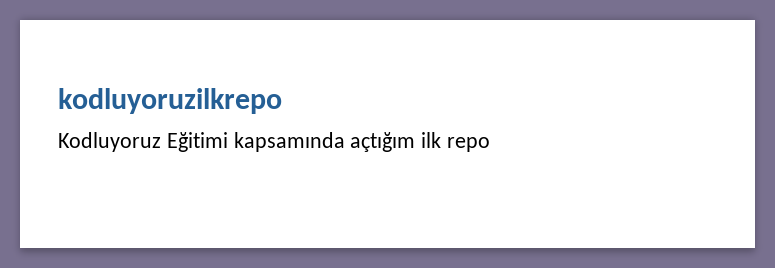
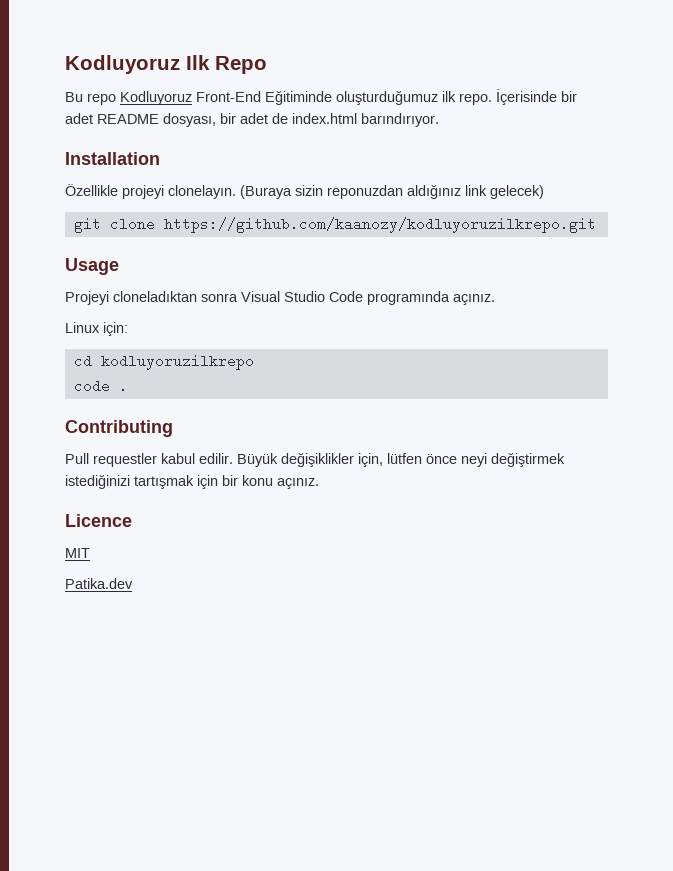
- kodluyoruzilkrepo
- Kodluyoruz Eğitimi kapsamında açtığım ilk repo
+ Kodluyoruz Ilk Repo
+ Bu repo Kodluyoruz Front-End Eğitiminde oluşturduğumuz ilk repo. İçerisinde bir adet README dosyası, bir adet de index.html barındırıyor.
+ Installation
+ Özellikle projeyi clonelayın. (Buraya sizin reponuzdan aldığınız link gelecek)
+ git clone https://github.com/kaanozy/kodluyoruzilkrepo.git
+ Usage
+ Projeyi cloneladıktan sonra Visual Studio Code programında açınız.
+ Linux için:
+ cd kodluyoruzilkrepo
+ code .
+ Contributing
+ Pull requestler kabul edilir. Büyük değişiklikler için, lütfen önce neyi değiştirmek istediğinizi tartışmak için bir konu açınız.
+ Licence
+ MIT
+ Patika.dev

